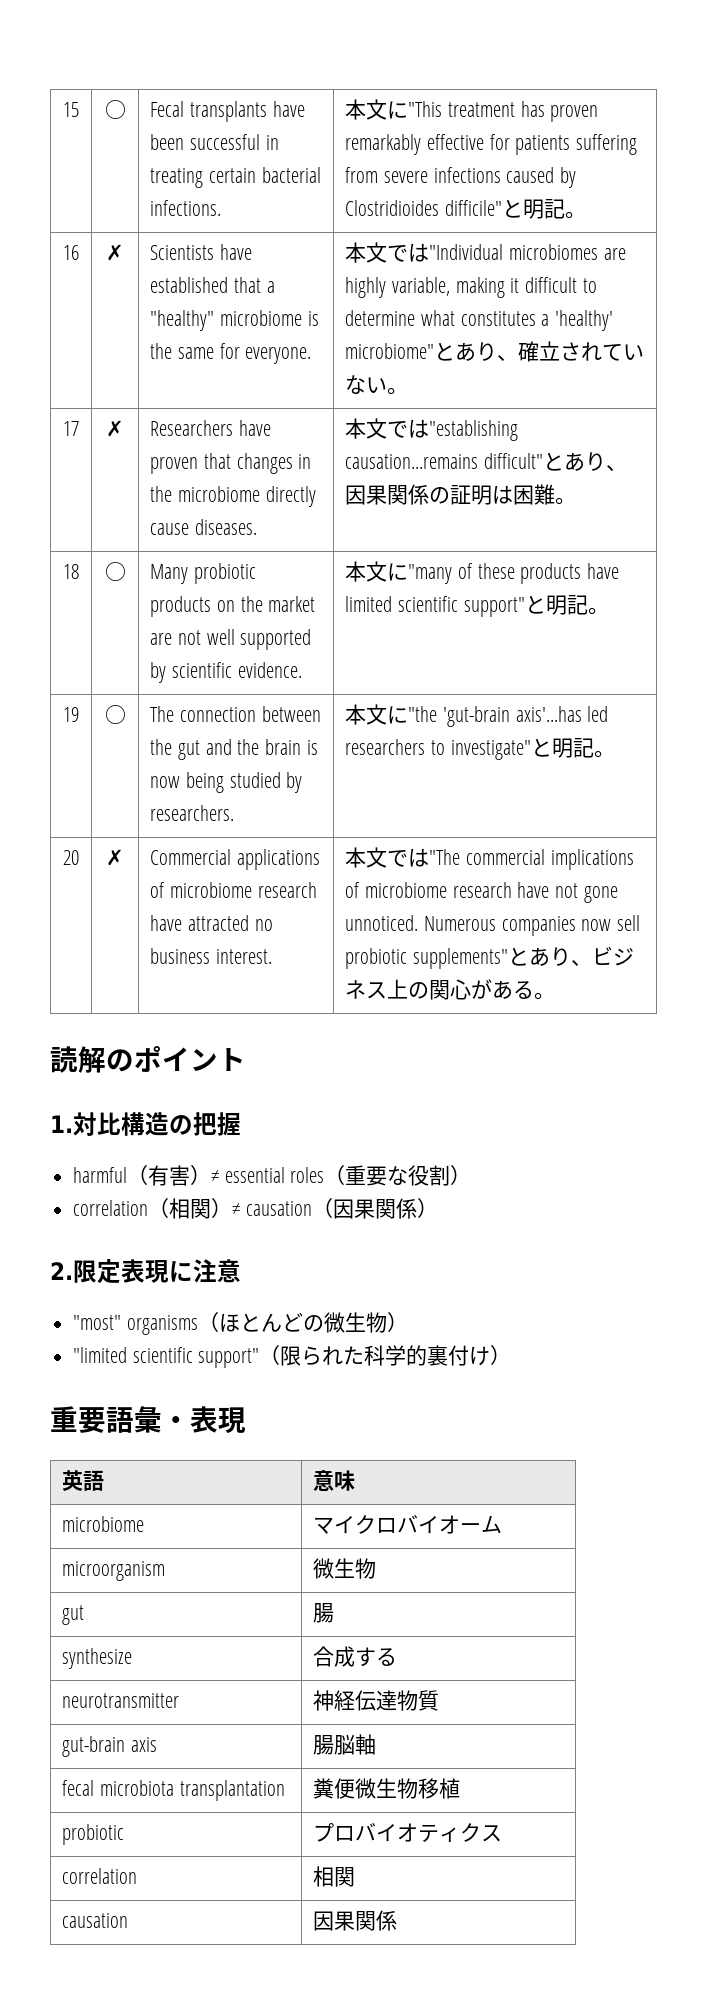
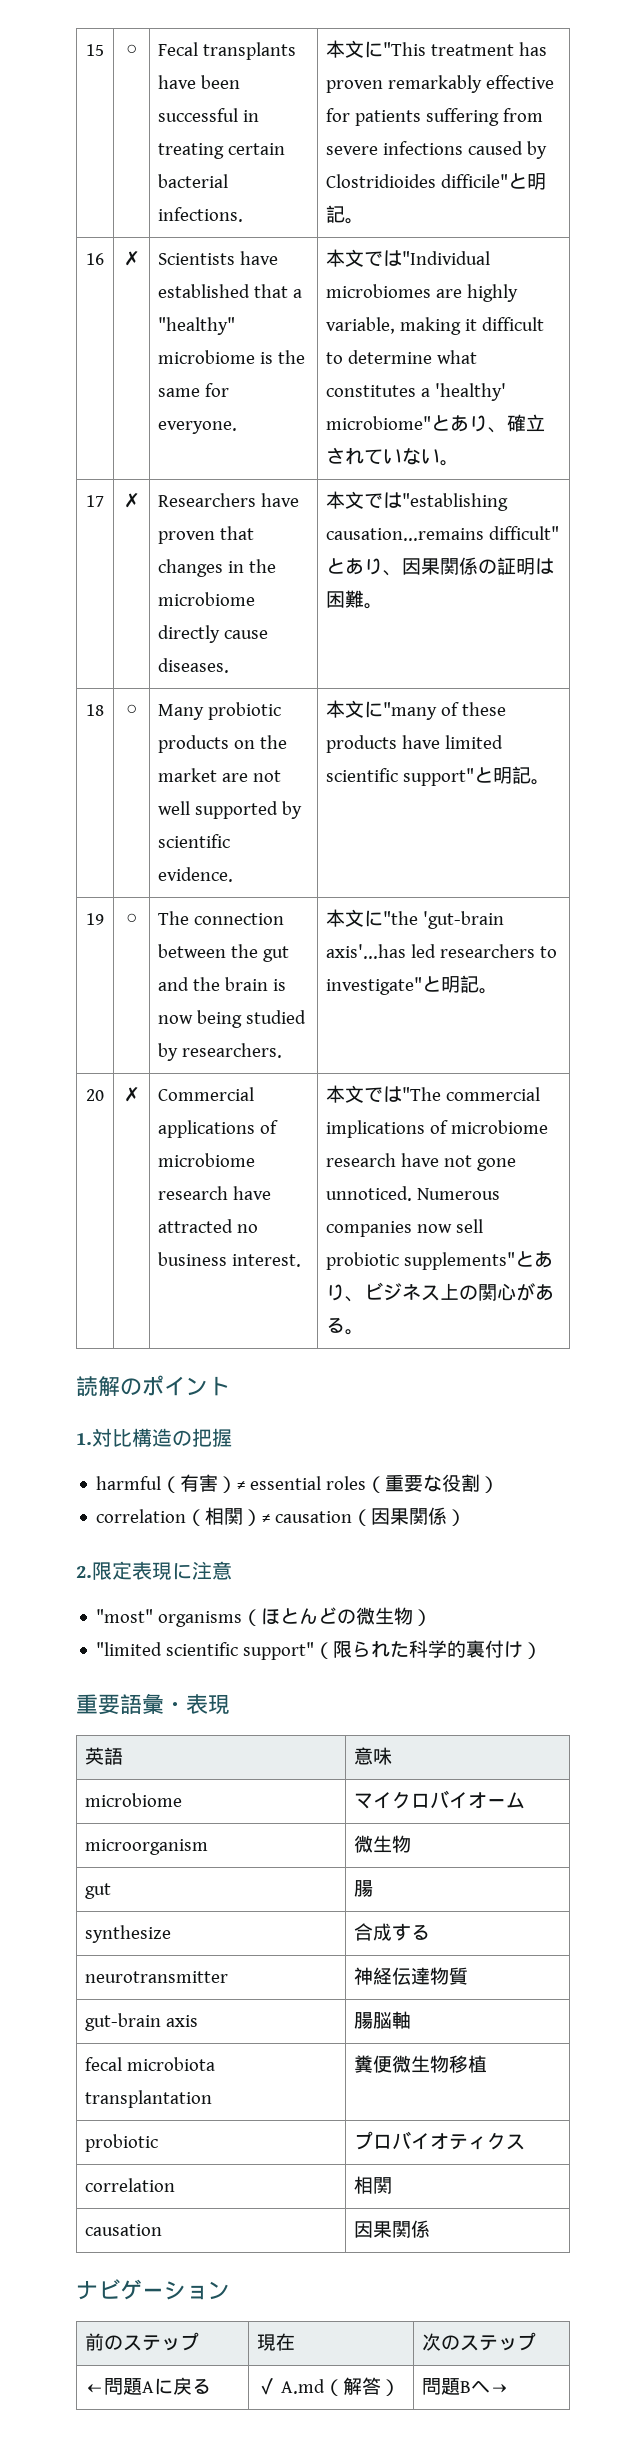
+ ナビゲーション
+ 前のステップ | 現在 | 次のステップ
+ ←問題Aに戻る | ✓ A.md（解答） | 問題Bへ→

